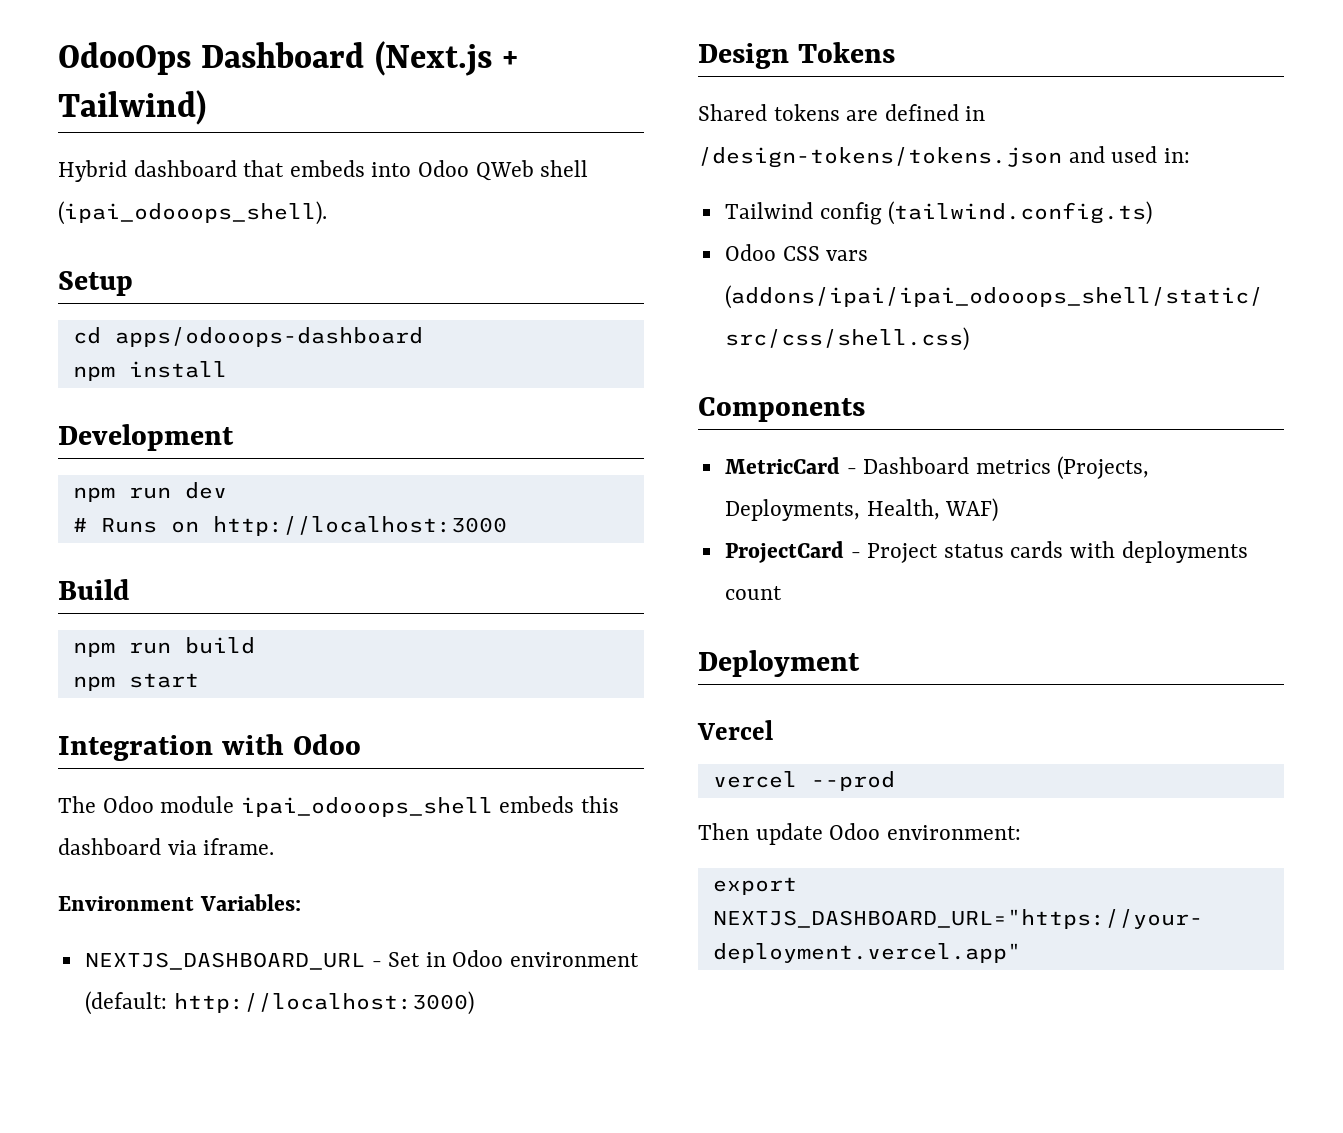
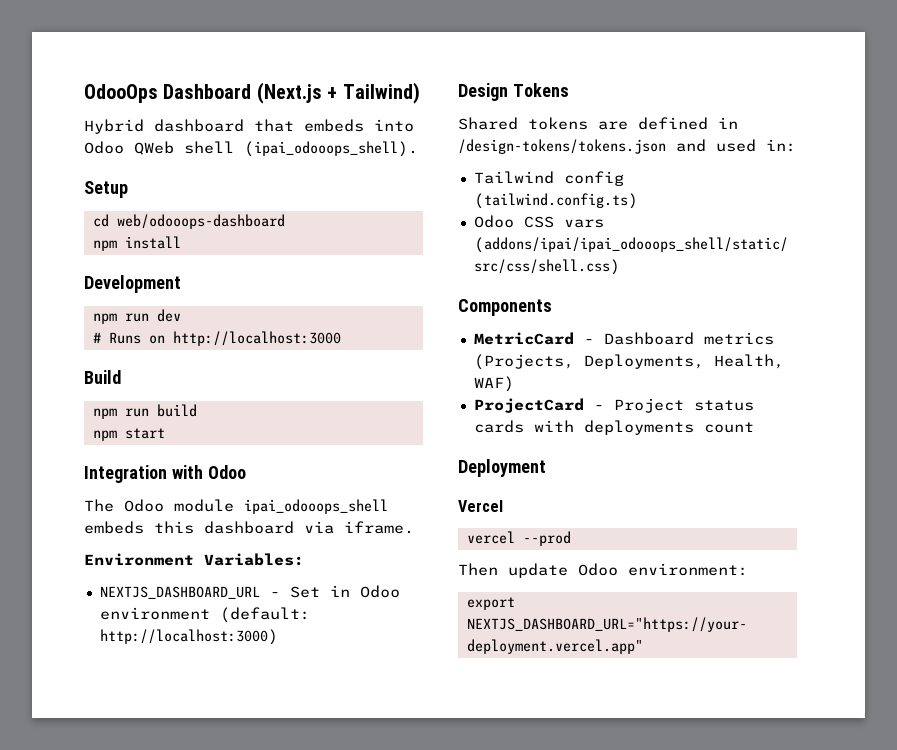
- cd apps/odooops-dashboard
+ cd web/odooops-dashboard

